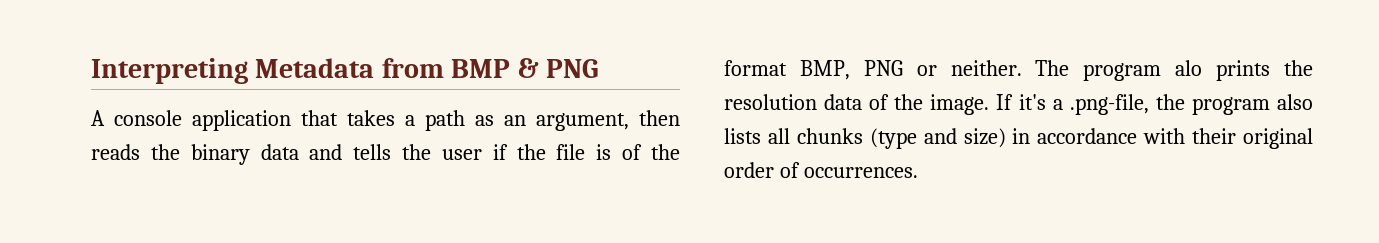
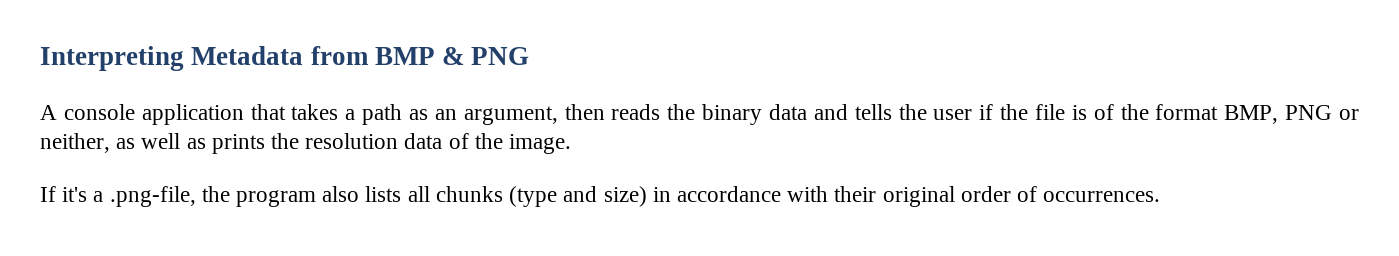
- A console application that takes a path as an argument, then reads the binary data and tells the user if the file is of the format BMP, PNG or neither. The program alo prints the resolution data of the image. If it's a .png-file, the program also lists all chunks (type and size) in accordance with their original order of occurrences.
+ A console application that takes a path as an argument, then reads the binary data and tells the user if the file is of the format BMP, PNG or neither, as well as prints the resolution data of the image.
+ If it's a .png-file, the program also lists all chunks (type and size) in accordance with their original order of occurrences.

